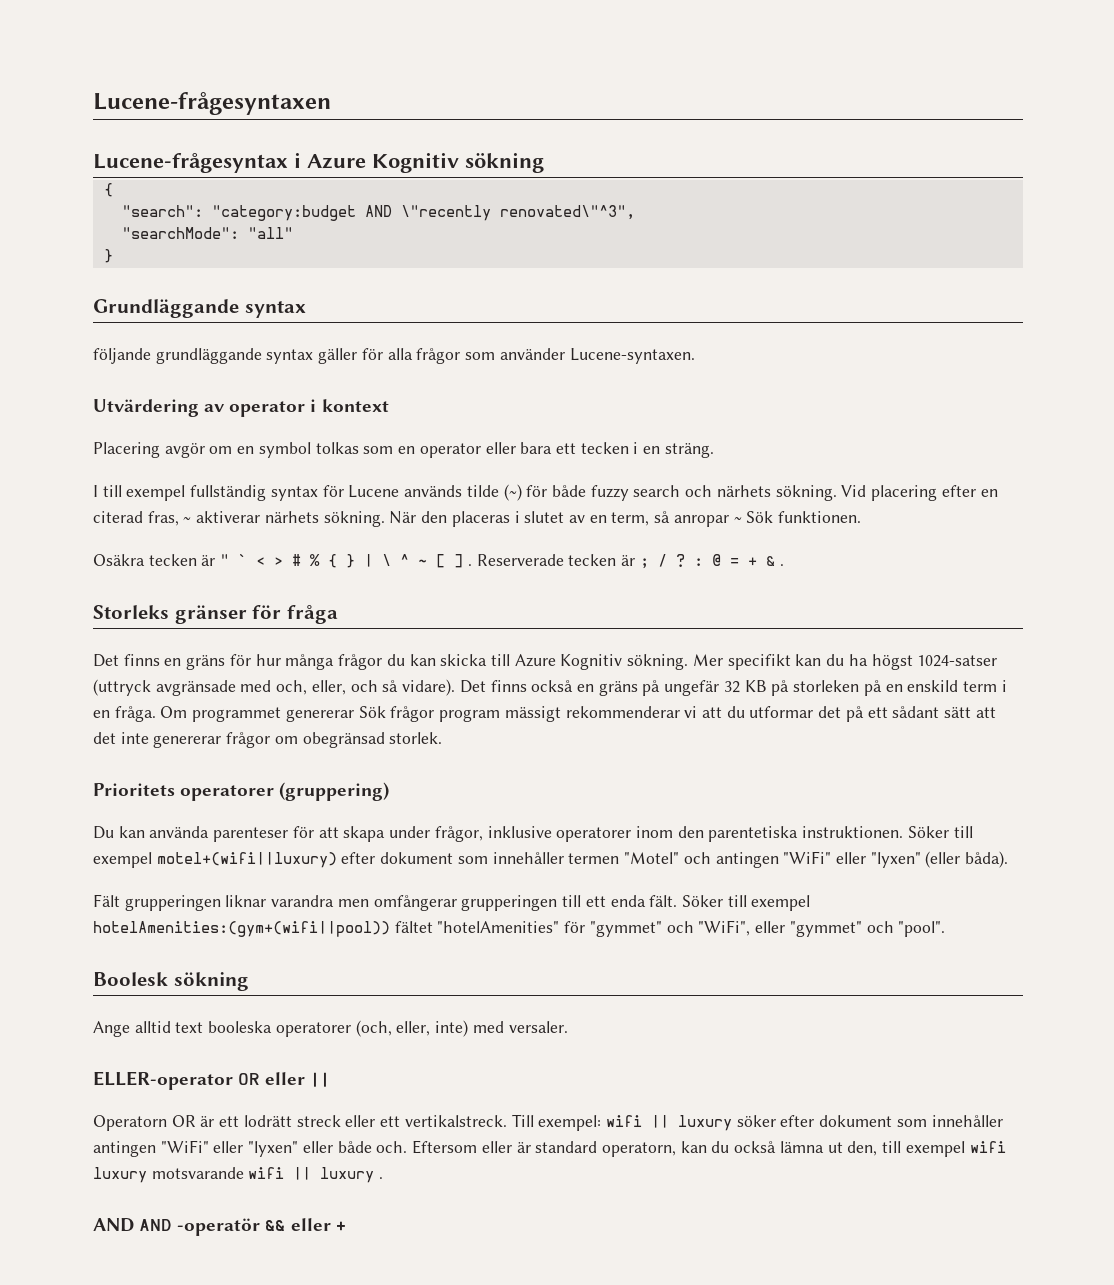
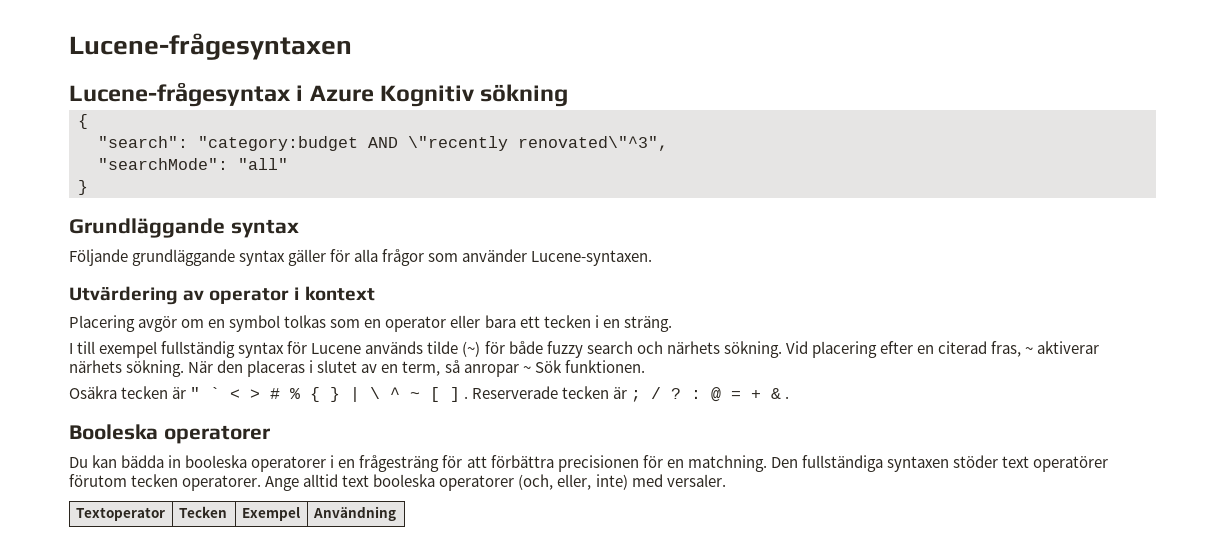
- följande grundläggande syntax gäller för alla frågor som använder Lucene-syntaxen.
+ Följande grundläggande syntax gäller för alla frågor som använder Lucene-syntaxen.
- Storleks gränser för fråga
- Det finns en gräns för hur många frågor du kan skicka till Azure Kognitiv sökning. Mer specifikt kan du ha högst 1024-satser (uttryck avgränsade med och, eller, och så vidare). Det finns också en gräns på ungefär 32 KB på storleken på en enskild term i en fråga. Om programmet genererar Sök frågor program mässigt rekommenderar vi att du utformar det på ett sådant sätt att det inte genererar frågor om obegränsad storlek.
- Prioritets operatorer (gruppering)
+ Booleska operatorer
- Du kan använda parenteser för att skapa under frågor, inklusive operatorer inom den parentetiska instruktionen. Söker till exempel motel+(wifi||luxury) efter dokument som innehåller termen "Motel" och antingen "WiFi" eller "lyxen" (eller båda).
- Fält grupperingen liknar varandra men omfångerar grupperingen till ett enda fält. Söker till exempel hotelAmenities:(gym+(wifi||pool)) fältet "hotelAmenities" för "gymmet" och "WiFi", eller "gymmet" och "pool".
- Boolesk sökning
- Ange alltid text booleska operatorer (och, eller, inte) med versaler.
+ Du kan bädda in booleska operatorer i en frågesträng för att förbättra precisionen för en matchning. Den fullständiga syntaxen stöder text operatörer förutom tecken operatorer. Ange alltid text booleska operatorer (och, eller, inte) med versaler.
- ELLER-operator OR eller ||
- Operatorn OR är ett lodrätt streck eller ett vertikalstreck. Till exempel: wifi || luxury söker efter dokument som innehåller antingen "WiFi" eller "lyxen" eller både och. Eftersom eller är standard operatorn, kan du också lämna ut den, till exempel wifi luxury motsvarande wifi || luxury .
- AND AND -operatör && eller +
+ Textoperator | Tecken | Exempel | Användning

